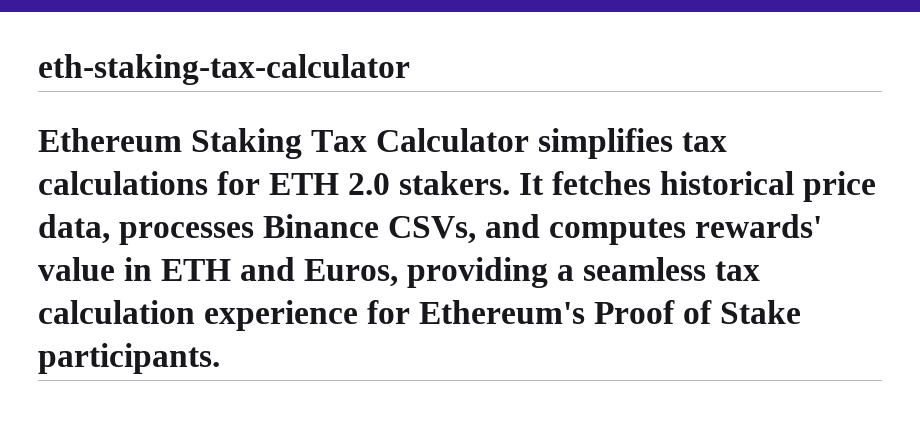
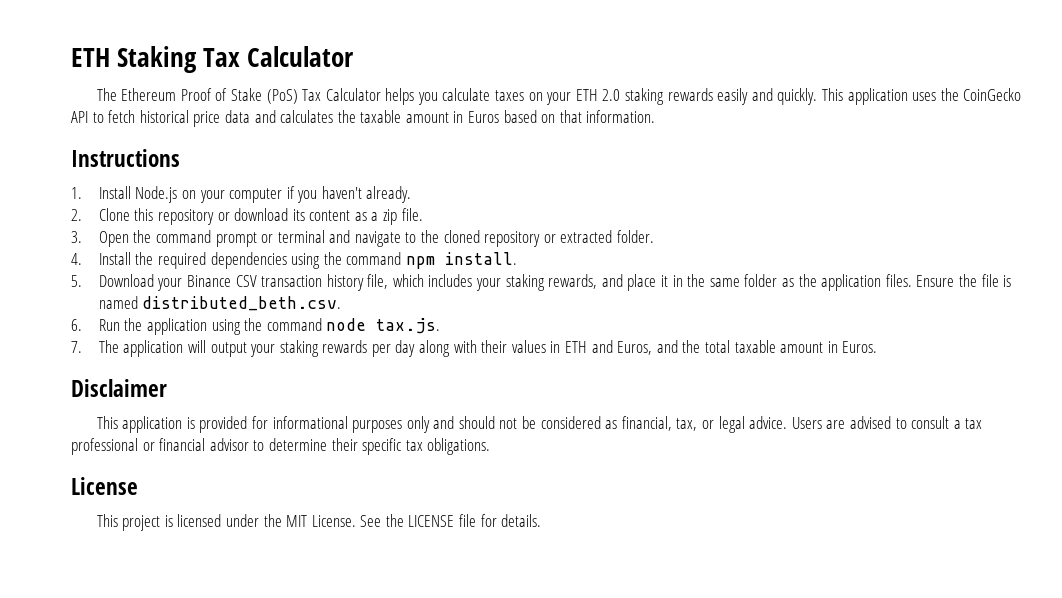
- eth-staking-tax-calculator
- Ethereum Staking Tax Calculator simplifies tax calculations for ETH 2.0 stakers. It fetches historical price data, processes Binance CSVs, and computes rewards' value in ETH and Euros, providing a seamless tax calculation experience for Ethereum's Proof of Stake participants.
+ ETH Staking Tax Calculator
+ The Ethereum Proof of Stake (PoS) Tax Calculator helps you calculate taxes on your ETH 2.0 staking rewards easily and quickly. This application uses the CoinGecko API to fetch historical price data and calculates the taxable amount in Euros based on that information.
+ Instructions
+ 1. Install Node.js on your computer if you haven't already.
+ 2. Clone this repository or download its content as a zip file.
+ 3. Open the command prompt or terminal and navigate to the cloned repository or extracted folder.
+ 4. Install the required dependencies using the command npm install.
+ 5. Download your Binance CSV transaction history file, which includes your staking rewards, and place it in the same folder as the application files. Ensure the file is named distributed_beth.csv.
+ 6. Run the application using the command node tax.js.
+ 7. The application will output your staking rewards per day along with their values in ETH and Euros, and the total taxable amount in Euros.
+ Disclaimer
+ This application is provided for informational purposes only and should not be considered as financial, tax, or legal advice. Users are advised to consult a tax professional or financial advisor to determine their specific tax obligations.
+ License
+ This project is licensed under the MIT License. See the LICENSE file for details.

